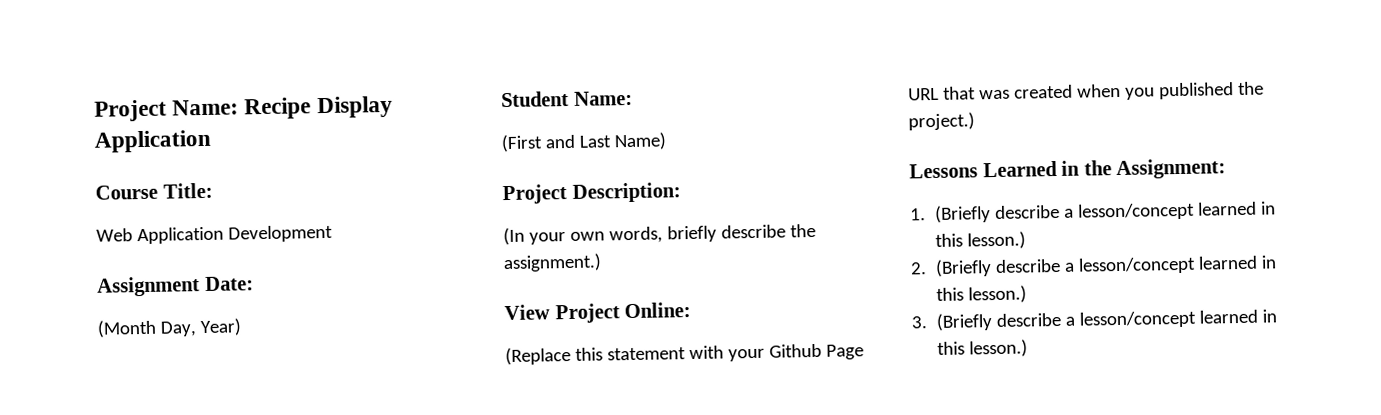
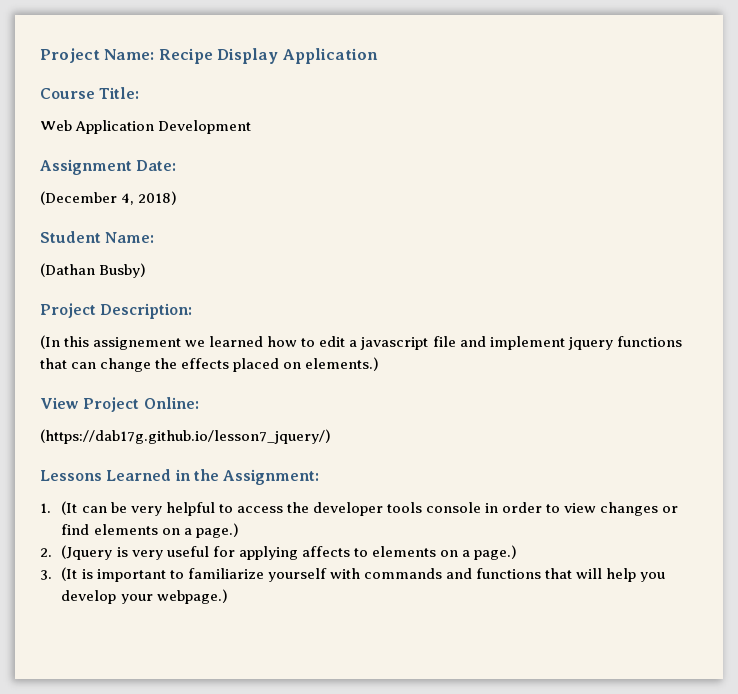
- (Month Day, Year)
+ (December 4, 2018)
- (First and Last Name)
+ (Dathan Busby)
- (In your own words, briefly describe the assignment.)
+ (In this assignement we learned how to edit a javascript file and implement jquery functions that can change the effects placed on elements.)
  View Project Online:
- (Replace this statement with your Github Page URL that was created when you published the project.)
+ (https://dab17g.github.io/lesson7_jquery/)
- 1. (Briefly describe a lesson/concept learned in this lesson.)
- 2. (Briefly describe a lesson/concept learned in this lesson.)
- 3. (Briefly describe a lesson/concept learned in this lesson.)
+ 1. (It can be very helpful to access the developer tools console in order to view changes or find elements on a page.)
+ 2. (Jquery is very useful for applying affects to elements on a page.)
+ 3. (It is important to familiarize yourself with commands and functions that will help you develop your webpage.)

